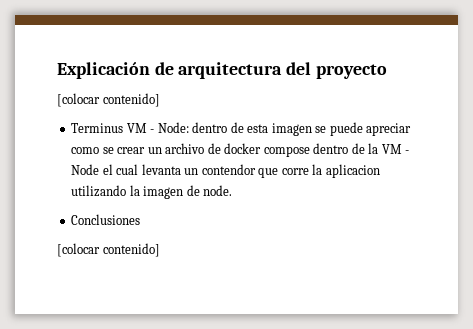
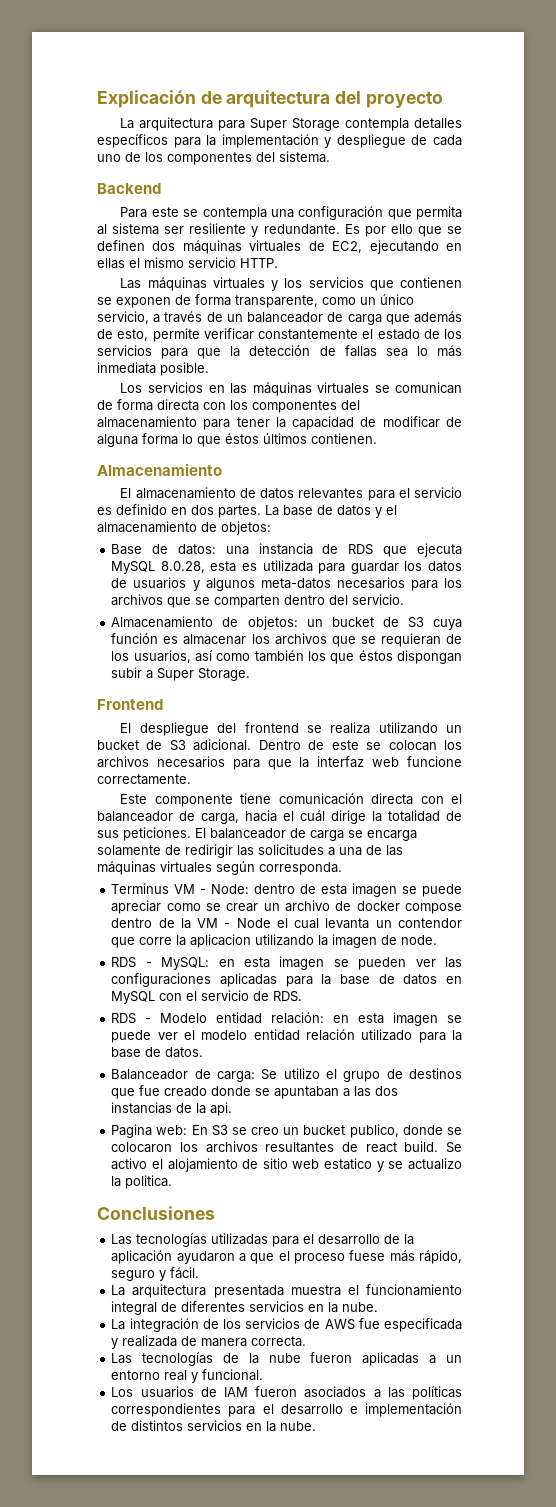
  Explicación de arquitectura del proyecto
- [colocar contenido]
+ La arquitectura para Super Storage contempla detalles específicos para la implementación y despliegue de cada uno de los componentes del sistema.
+ Backend
+ Para este se contempla una configuración que permita al sistema ser resiliente y redundante. Es por ello que se definen dos máquinas virtuales de EC2, ejecutando en ellas el mismo servicio HTTP.
+ Las máquinas virtuales y los servicios que contienen se exponen de forma transparente, como un único servicio, a través de un balanceador de carga que además de esto, permite verificar constantemente el estado de los servicios para que la detección de fallas sea lo más inmediata posible.
+ Los servicios en las máquinas virtuales se comunican de forma directa con los componentes del almacenamiento para tener la capacidad de modificar de alguna forma lo que éstos últimos contienen.
+ Almacenamiento
+ El almacenamiento de datos relevantes para el servicio es definido en dos partes. La base de datos y el almacenamiento de objetos:
+ Base de datos: una instancia de RDS que ejecuta MySQL 8.0.28, esta es utilizada para guardar los datos de usuarios y algunos meta-datos necesarios para los archivos que se comparten dentro del servicio.
+ Almacenamiento de objetos: un bucket de S3 cuya función es almacenar los archivos que se requieran de los usuarios, así como también los que éstos dispongan subir a Super Storage.
+ Frontend
+ El despliegue del frontend se realiza utilizando un bucket de S3 adicional. Dentro de este se colocan los archivos necesarios para que la interfaz web funcione correctamente.
+ Este componente tiene comunicación directa con el balanceador de carga, hacia el cuál dirige la totalidad de sus peticiones. El balanceador de carga se encarga solamente de redirigir las solicitudes a una de las máquinas virtuales según corresponda.
+ RDS - MySQL: en esta imagen se pueden ver las configuraciones aplicadas para la base de datos en MySQL con el servicio de RDS.
+ RDS - Modelo entidad relación: en esta imagen se puede ver el modelo entidad relación utilizado para la base de datos.
+ Balanceador de carga: Se utilizo el grupo de destinos que fue creado donde se apuntaban a las dos instancias de la api.
+ Pagina web: En S3 se creo un bucket publico, donde se colocaron los archivos resultantes de react build. Se activo el alojamiento de sitio web estatico y se actualizo la politica.
  Conclusiones
- [colocar contenido]
+ Las tecnologías utilizadas para el desarrollo de la aplicación ayudaron a que el proceso fuese más rápido, seguro y fácil.
+ La arquitectura presentada muestra el funcionamiento integral de diferentes servicios en la nube.
+ La integración de los servicios de AWS fue especificada y realizada de manera correcta.
+ Las tecnologías de la nube fueron aplicadas a un entorno real y funcional.
+ Los usuarios de IAM fueron asociados a las políticas correspondientes para el desarrollo e implementación de distintos servicios en la nube.

